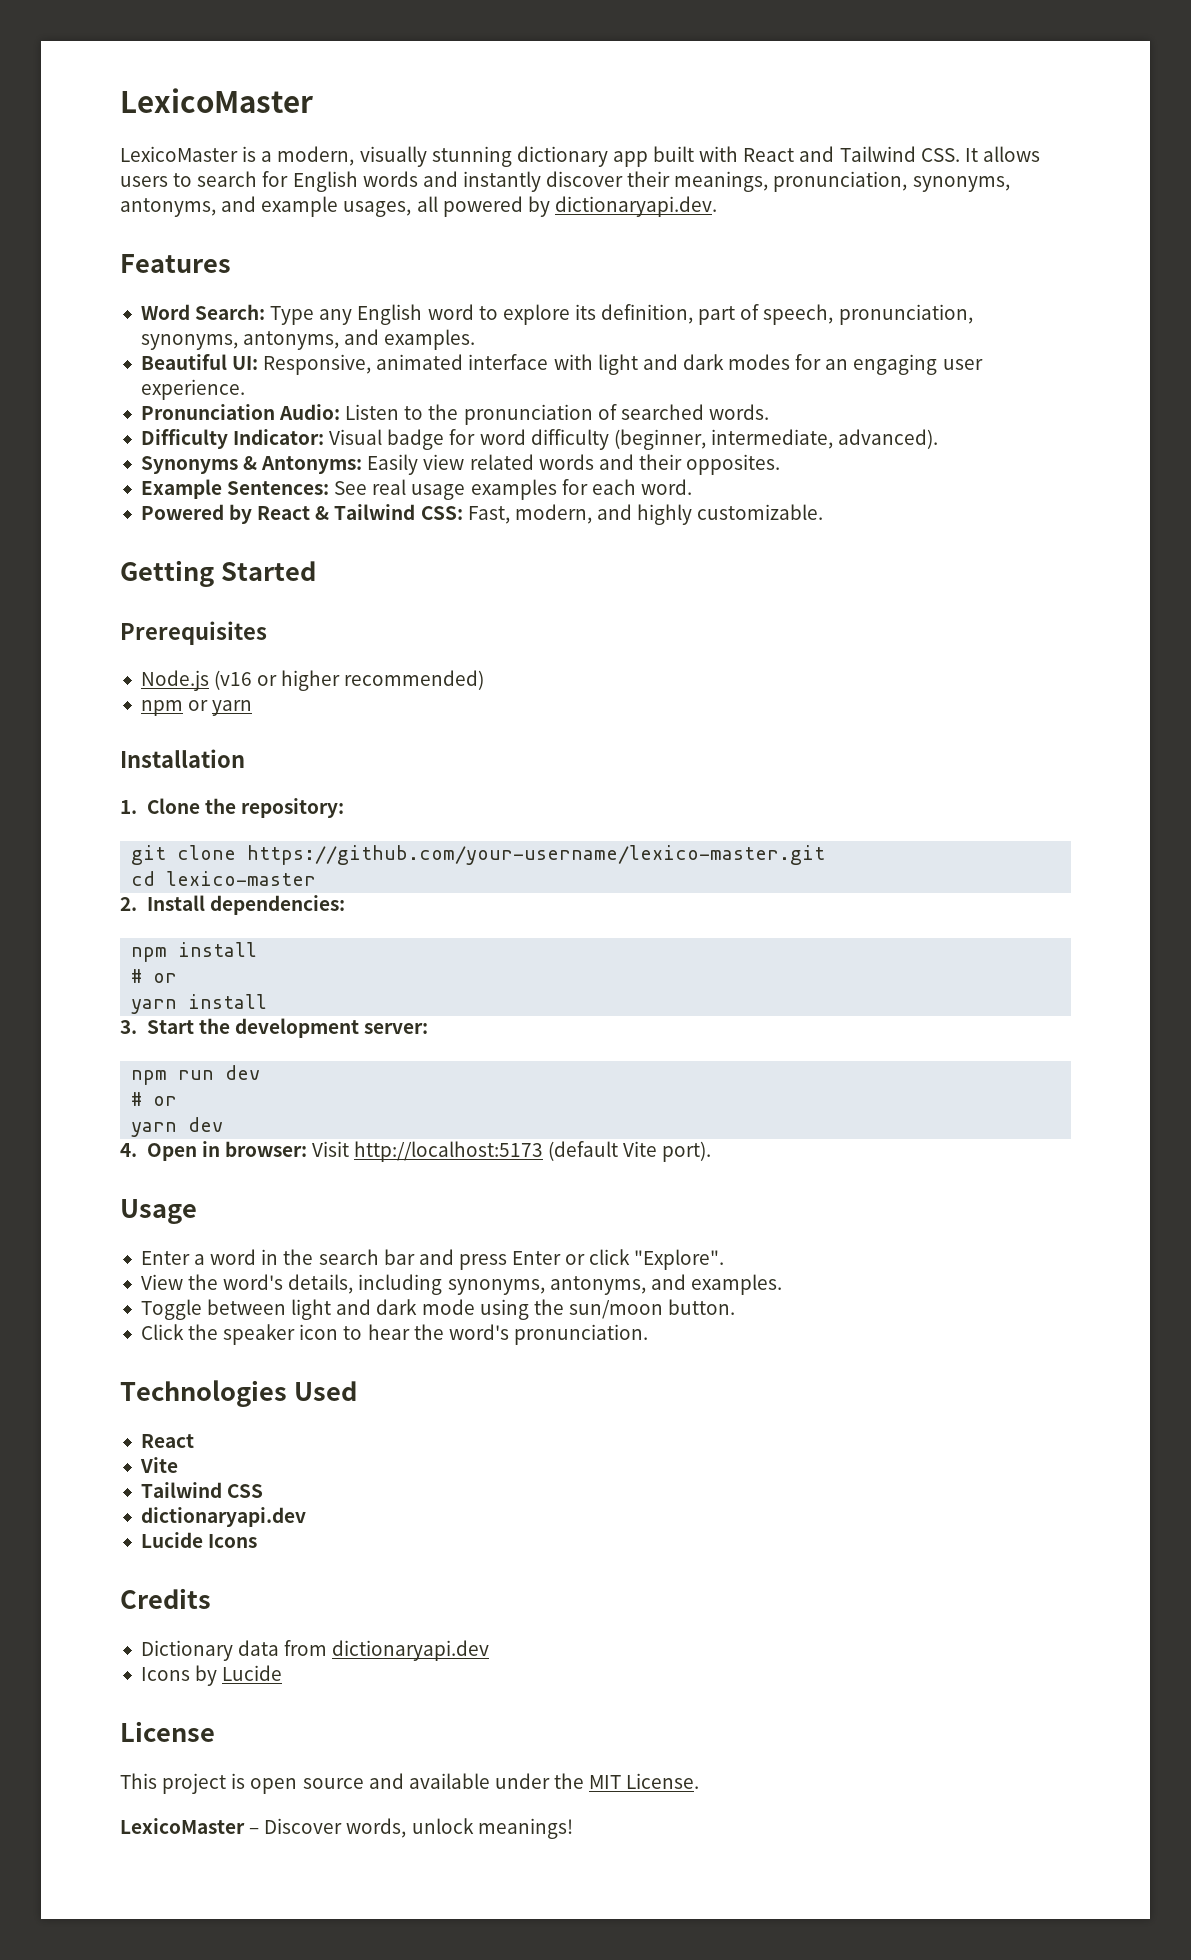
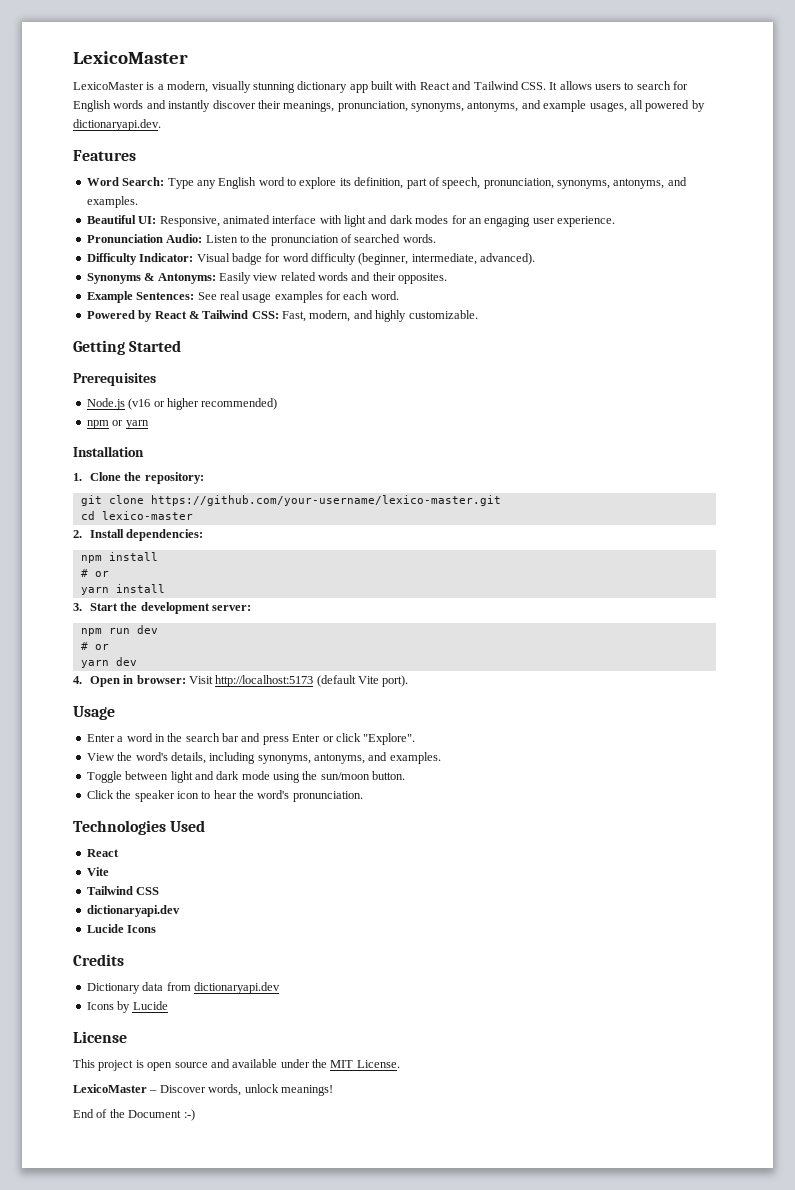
+ End of the Document :-)

